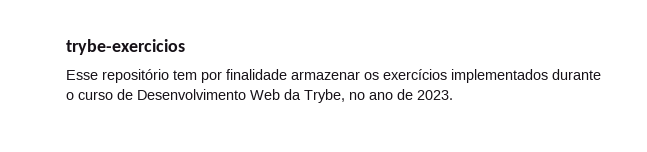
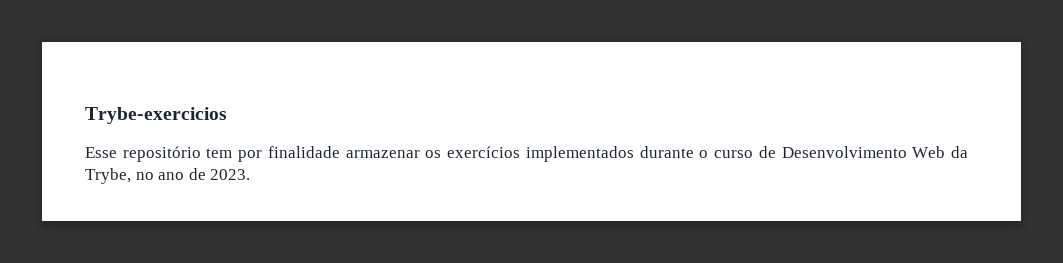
- trybe-exercicios
+ Trybe-exercicios

